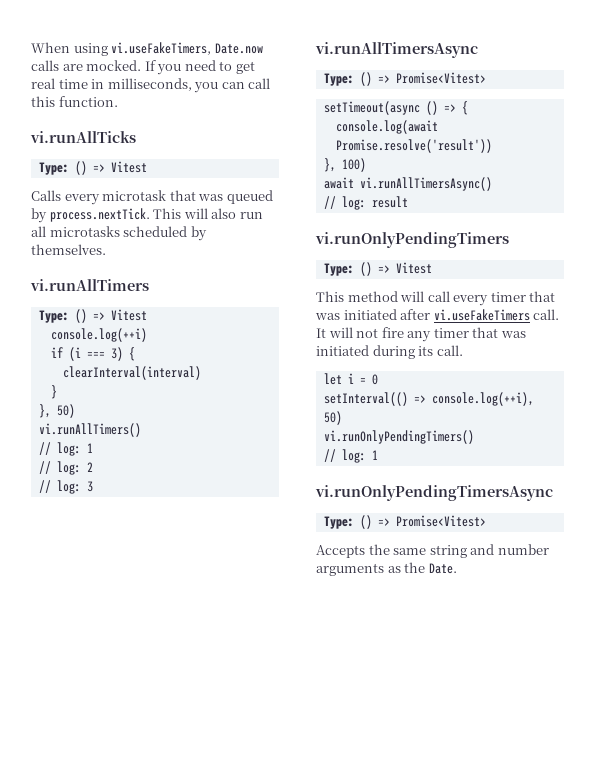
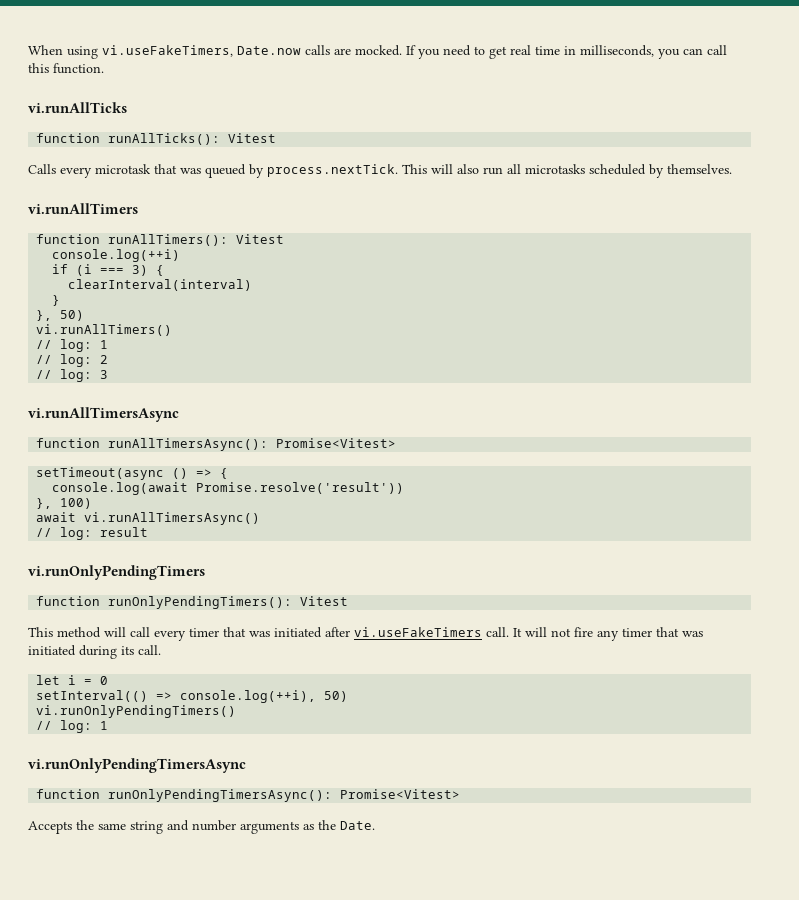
  vi.runAllTicks
- Type: () => Vitest
+ function runAllTicks(): Vitest
  vi.runAllTimers
- Type: () => Vitest
+ function runAllTimers(): Vitest
  vi.runAllTimersAsync
- Type: () => Promise<Vitest>
+ function runAllTimersAsync(): Promise<Vitest>
  vi.runOnlyPendingTimers
- Type: () => Vitest
+ function runOnlyPendingTimers(): Vitest
  vi.runOnlyPendingTimersAsync
- Type: () => Promise<Vitest>
+ function runOnlyPendingTimersAsync(): Promise<Vitest>

